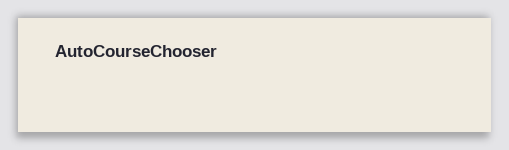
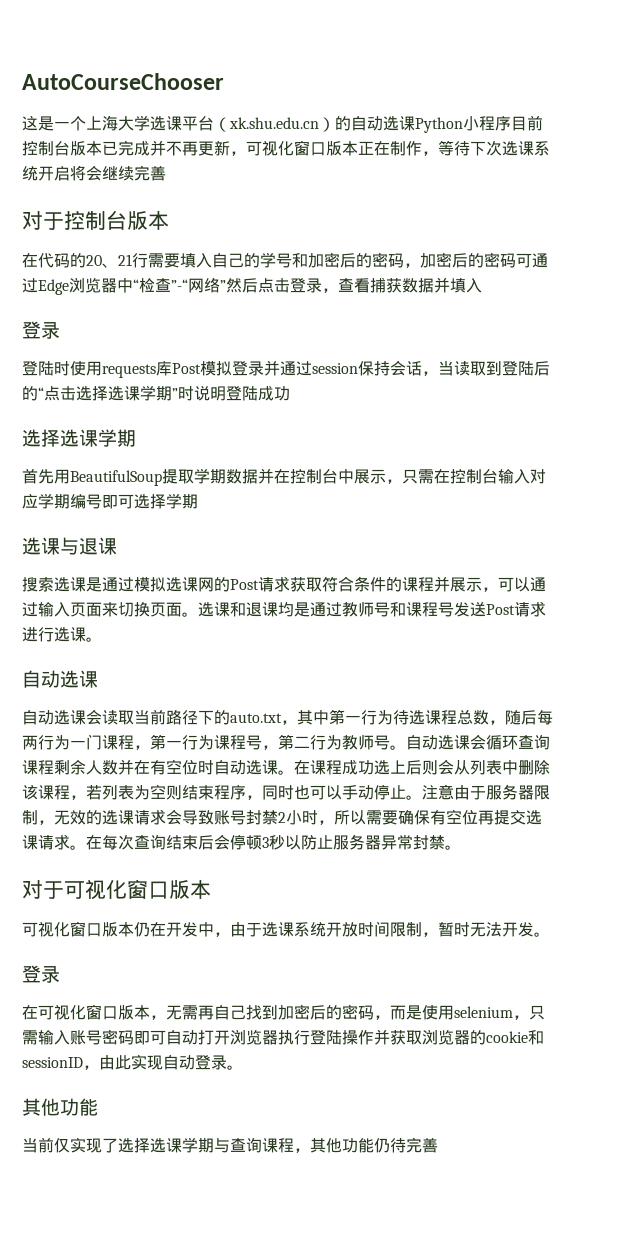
+ 这是一个上海大学选课平台（xk.shu.edu.cn）的自动选课Python小程序目前控制台版本已完成并不再更新，可视化窗口版本正在制作，等待下次选课系统开启将会继续完善
+ 对于控制台版本
+ 在代码的20、21行需要填入自己的学号和加密后的密码，加密后的密码可通过Edge浏览器中“检查”-“网络”然后点击登录，查看捕获数据并填入
+ 登录
+ 登陆时使用requests库Post模拟登录并通过session保持会话，当读取到登陆后的“点击选择选课学期”时说明登陆成功
+ 选择选课学期
+ 首先用BeautifulSoup提取学期数据并在控制台中展示，只需在控制台输入对应学期编号即可选择学期
+ 选课与退课
+ 搜索选课是通过模拟选课网的Post请求获取符合条件的课程并展示，可以通过输入页面来切换页面。选课和退课均是通过教师号和课程号发送Post请求进行选课。
+ 自动选课
+ 自动选课会读取当前路径下的auto.txt，其中第一行为待选课程总数，随后每两行为一门课程，第一行为课程号，第二行为教师号。自动选课会循环查询课程剩余人数并在有空位时自动选课。在课程成功选上后则会从列表中删除该课程，若列表为空则结束程序，同时也可以手动停止。注意由于服务器限制，无效的选课请求会导致账号封禁2小时，所以需要确保有空位再提交选课请求。在每次查询结束后会停顿3秒以防止服务器异常封禁。
+ 对于可视化窗口版本
+ 可视化窗口版本仍在开发中，由于选课系统开放时间限制，暂时无法开发。
+ 登录
+ 在可视化窗口版本，无需再自己找到加密后的密码，而是使用selenium，只需输入账号密码即可自动打开浏览器执行登陆操作并获取浏览器的cookie和sessionID，由此实现自动登录。
+ 其他功能
+ 当前仅实现了选择选课学期与查询课程，其他功能仍待完善

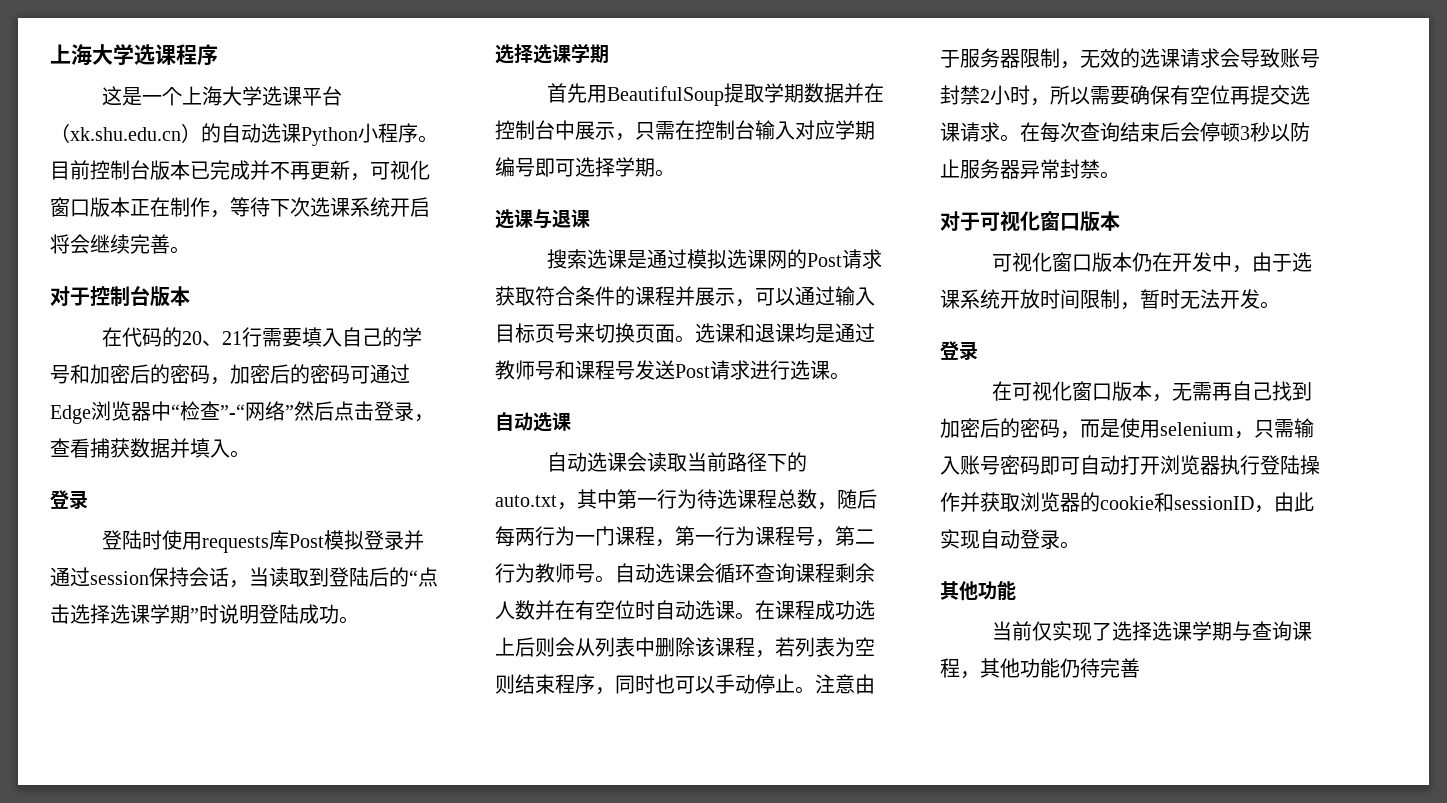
- AutoCourseChooser
+ 上海大学选课程序
- 这是一个上海大学选课平台（xk.shu.edu.cn）的自动选课Python小程序目前控制台版本已完成并不再更新，可视化窗口版本正在制作，等待下次选课系统开启将会继续完善
+ 这是一个上海大学选课平台（xk.shu.edu.cn）的自动选课Python小程序。目前控制台版本已完成并不再更新，可视化窗口版本正在制作，等待下次选课系统开启将会继续完善。
- 在代码的20、21行需要填入自己的学号和加密后的密码，加密后的密码可通过Edge浏览器中“检查”-“网络”然后点击登录，查看捕获数据并填入
+ 在代码的20、21行需要填入自己的学号和加密后的密码，加密后的密码可通过Edge浏览器中“检查”-“网络”然后点击登录，查看捕获数据并填入。
- 登陆时使用requests库Post模拟登录并通过session保持会话，当读取到登陆后的“点击选择选课学期”时说明登陆成功
+ 登陆时使用requests库Post模拟登录并通过session保持会话，当读取到登陆后的“点击选择选课学期”时说明登陆成功。
- 首先用BeautifulSoup提取学期数据并在控制台中展示，只需在控制台输入对应学期编号即可选择学期
+ 首先用BeautifulSoup提取学期数据并在控制台中展示，只需在控制台输入对应学期编号即可选择学期。
- 搜索选课是通过模拟选课网的Post请求获取符合条件的课程并展示，可以通过输入页面来切换页面。
+ 搜索选课是通过模拟选课网的Post请求获取符合条件的课程并展示，可以通过输入目标页号来切换页面。

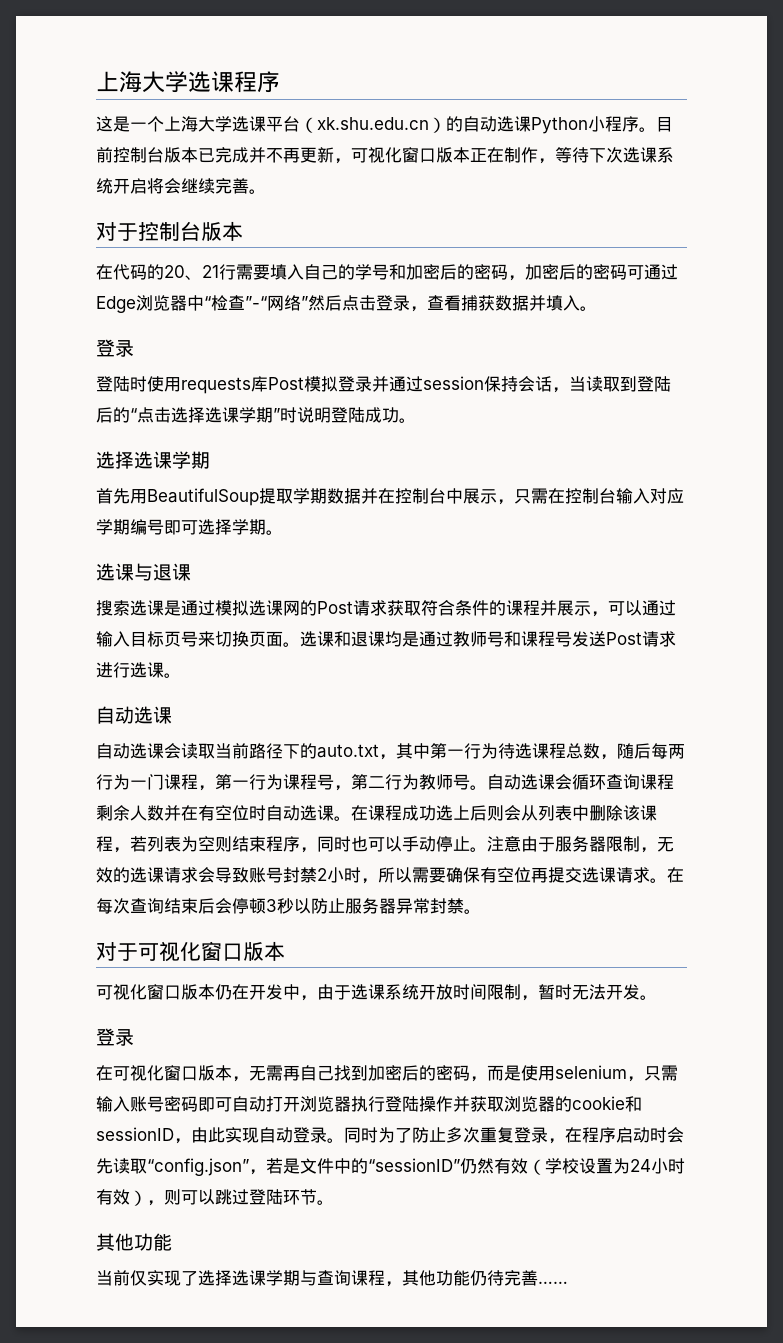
+ 同时为了防止多次重复登录，在程序启动时会先读取“config.json”，若是文件中的“sessionID”仍然有效（学校设置为24小时有效），则可以跳过登陆环节。
- 当前仅实现了选择选课学期与查询课程，其他功能仍待完善
+ 当前仅实现了选择选课学期与查询课程，其他功能仍待完善……

